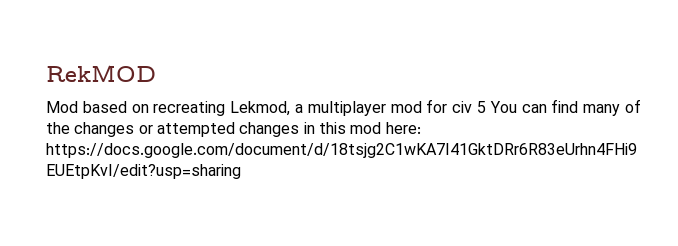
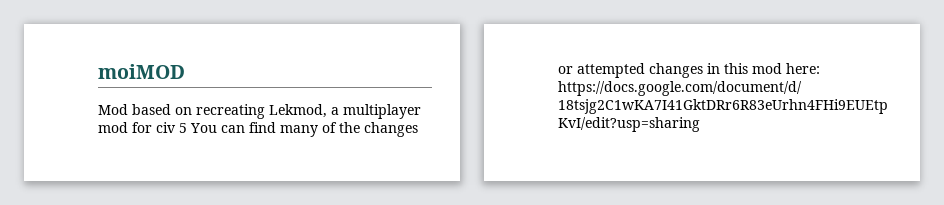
- RekMOD
+ moiMOD

